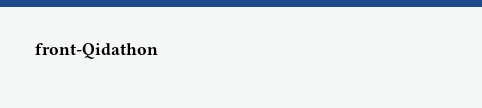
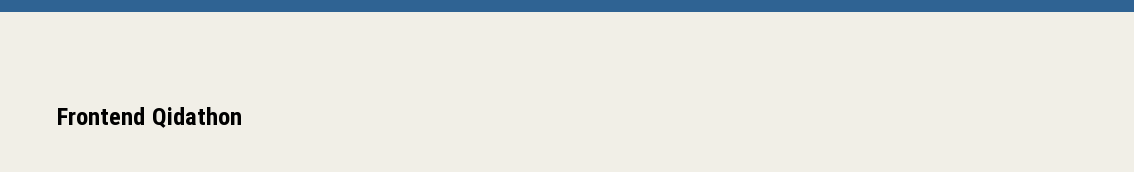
- front-Qidathon
+ Frontend Qidathon

